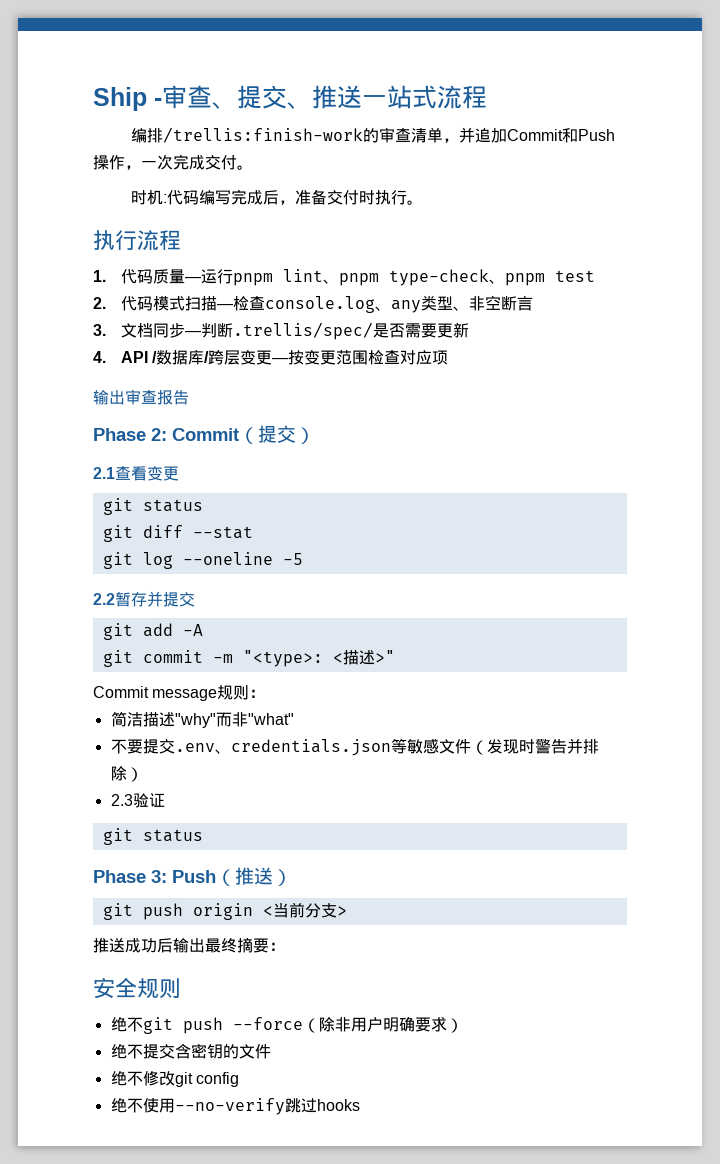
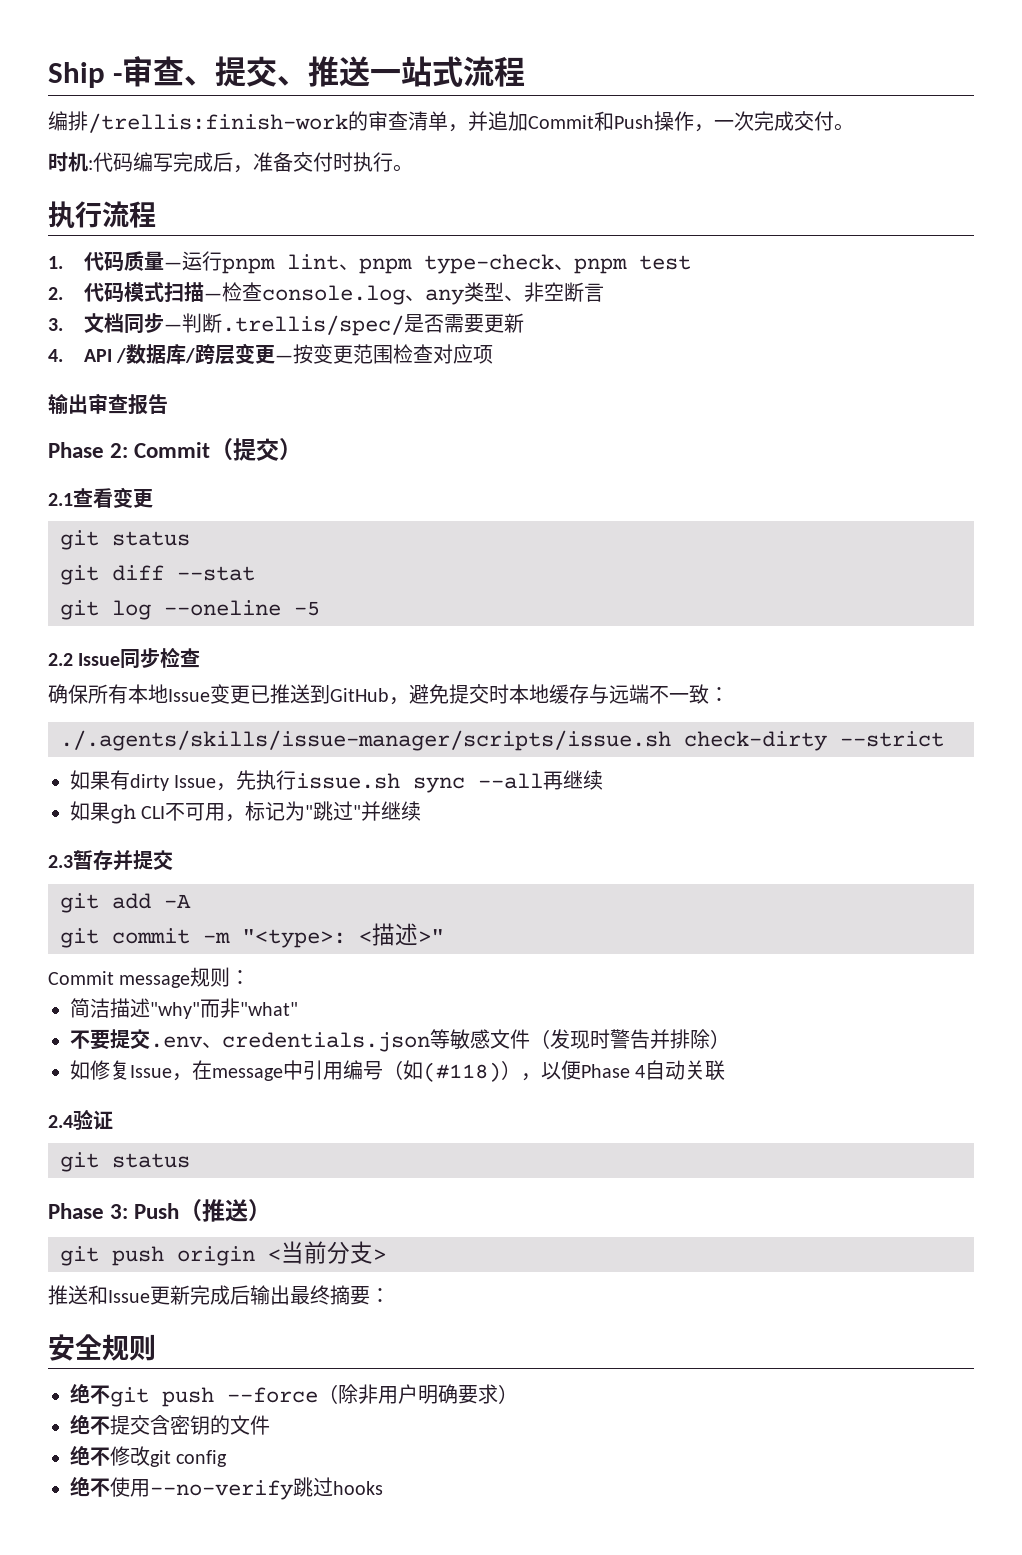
- 2.2暂存并提交
+ 2.2 Issue同步检查
+ 确保所有本地Issue变更已推送到GitHub，避免提交时本地缓存与远端不一致：
+ ./.agents/skills/issue-manager/scripts/issue.sh check-dirty --strict
+ 如果有dirty Issue，先执行issue.sh sync --all再继续
+ 如果gh CLI不可用，标记为"跳过"并继续
+ 2.3暂存并提交
- 2.3验证
+ 如修复Issue，在message中引用编号（如(#118)），以便Phase 4自动关联
+ 2.4验证
- 推送成功后输出最终摘要：
+ 推送和Issue更新完成后输出最终摘要：

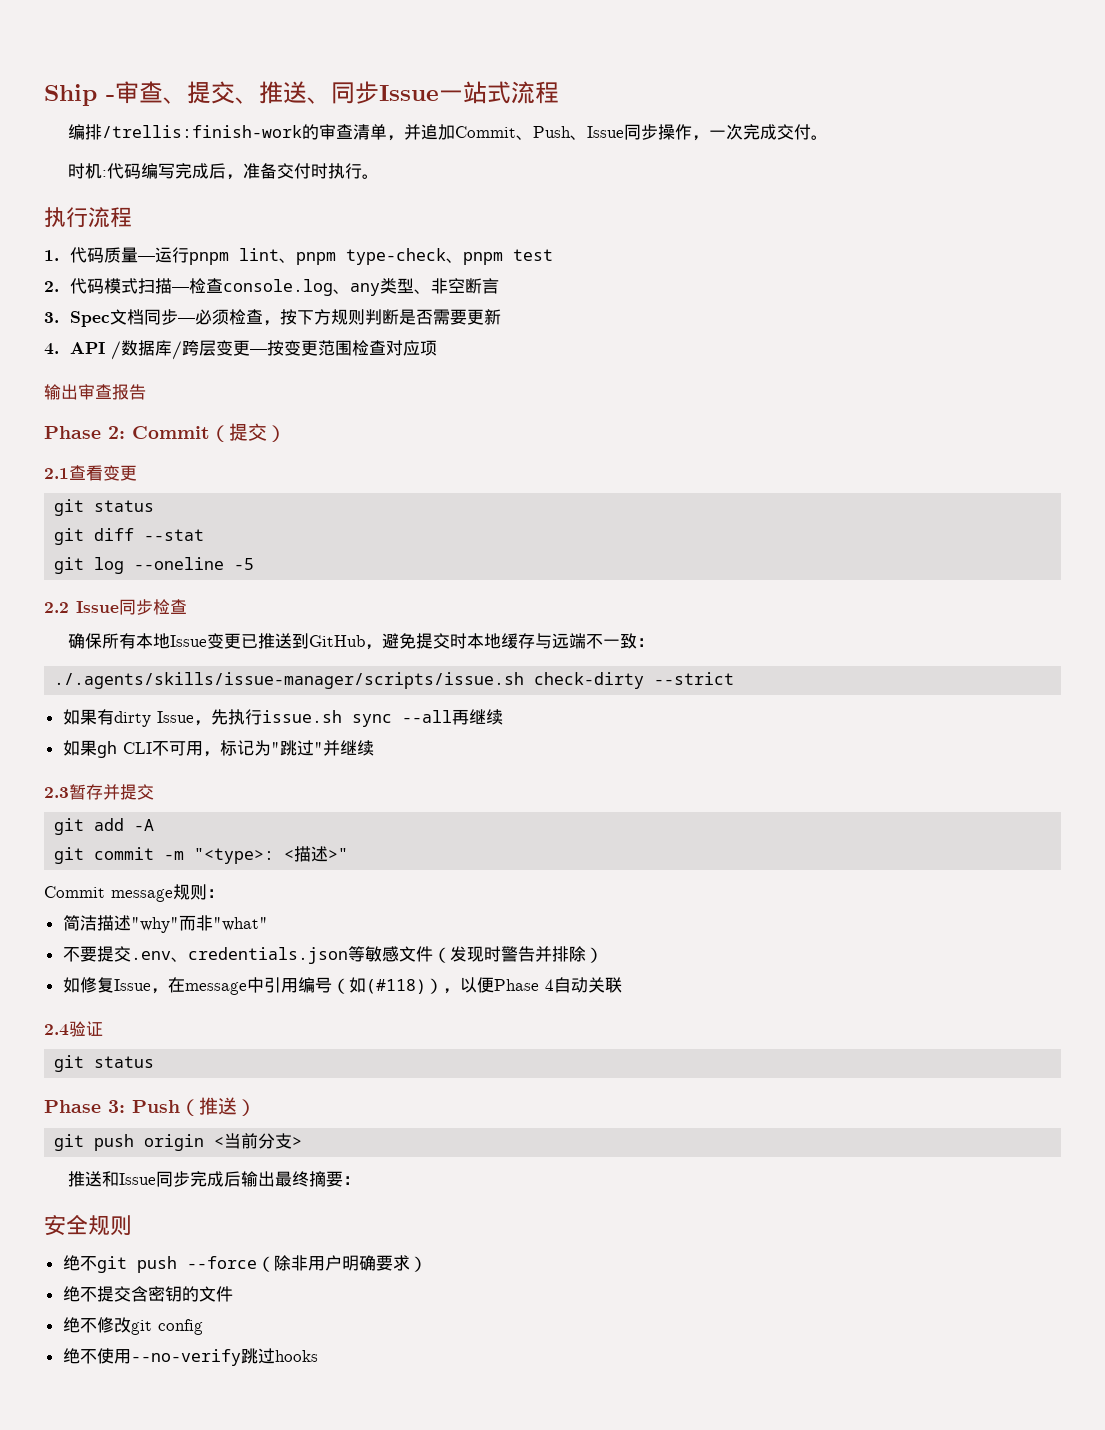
- Ship -审查、提交、推送一站式流程
+ Ship -审查、提交、推送、同步Issue一站式流程
- 编排/trellis:finish-work的审查清单，并追加Commit和Push操作，一次完成交付。
+ 编排/trellis:finish-work的审查清单，并追加Commit、Push、Issue同步操作，一次完成交付。
- 3.文档同步—判断.trellis/spec/是否需要更新
+ 3. Spec文档同步—必须检查，按下方规则判断是否需要更新
- 推送和Issue更新完成后输出最终摘要：
+ 推送和Issue同步完成后输出最终摘要：

